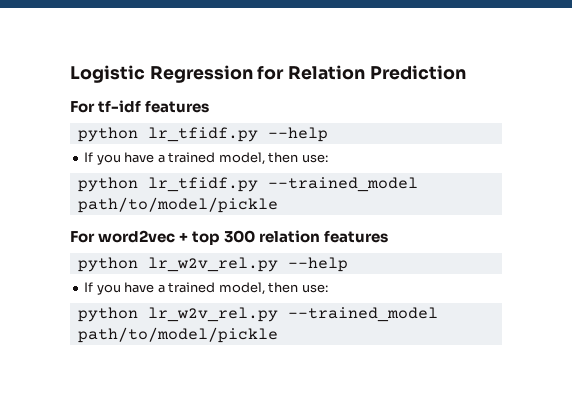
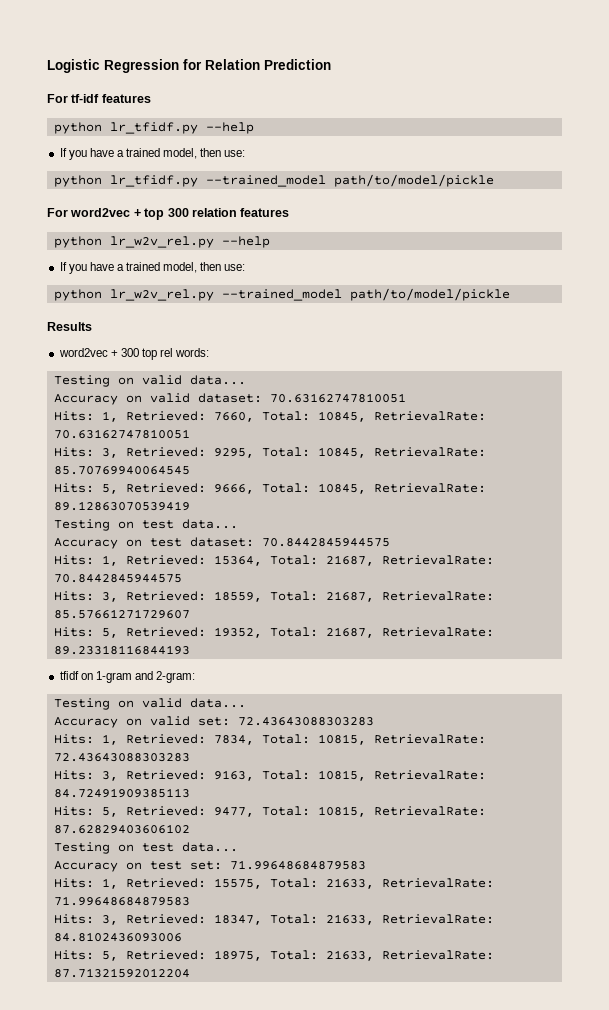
+ Results
+ word2vec + 300 top rel words:
+ Testing on valid data...
+ Accuracy on valid dataset: 70.63162747810051
+ Hits: 1, Retrieved: 7660, Total: 10845, RetrievalRate: 70.63162747810051
+ Hits: 3, Retrieved: 9295, Total: 10845, RetrievalRate: 85.70769940064545
+ Hits: 5, Retrieved: 9666, Total: 10845, RetrievalRate: 89.12863070539419
+ Testing on test data...
+ Accuracy on test dataset: 70.8442845944575
+ Hits: 1, Retrieved: 15364, Total: 21687, RetrievalRate: 70.8442845944575
+ Hits: 3, Retrieved: 18559, Total: 21687, RetrievalRate: 85.57661271729607
+ Hits: 5, Retrieved: 19352, Total: 21687, RetrievalRate: 89.23318116844193
+ tfidf on 1-gram and 2-gram:
+ Testing on valid data...
+ Accuracy on valid set: 72.43643088303283
+ Hits: 1, Retrieved: 7834, Total: 10815, RetrievalRate: 72.43643088303283
+ Hits: 3, Retrieved: 9163, Total: 10815, RetrievalRate: 84.72491909385113
+ Hits: 5, Retrieved: 9477, Total: 10815, RetrievalRate: 87.62829403606102
+ Testing on test data...
+ Accuracy on test set: 71.99648684879583
+ Hits: 1, Retrieved: 15575, Total: 21633, RetrievalRate: 71.99648684879583
+ Hits: 3, Retrieved: 18347, Total: 21633, RetrievalRate: 84.8102436093006
+ Hits: 5, Retrieved: 18975, Total: 21633, RetrievalRate: 87.71321592012204

